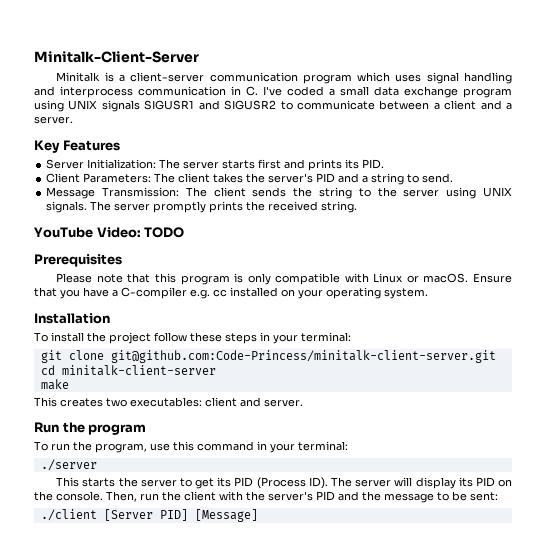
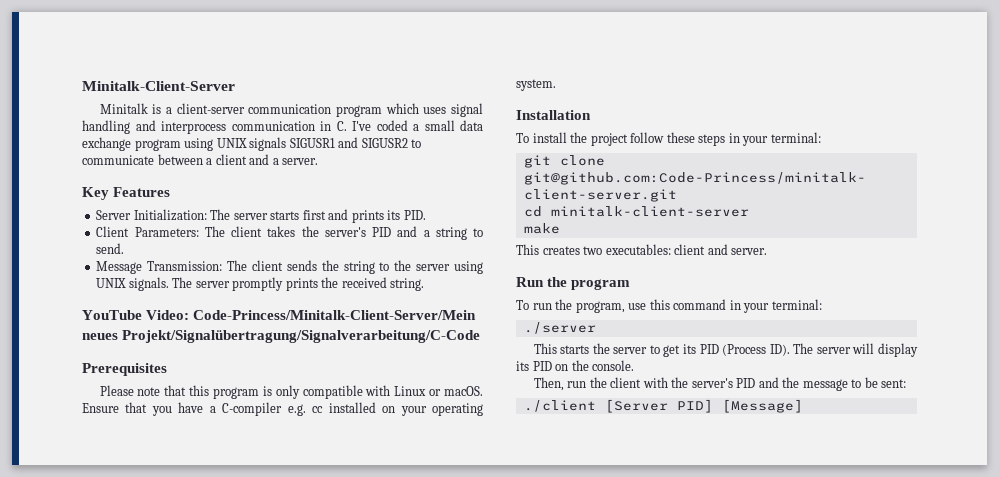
- YouTube Video: TODO
+ YouTube Video: Code-Princess/Minitalk-Client-Server/Mein neues Projekt/Signalübertragung/Signalverarbeitung/C-Code
- This starts the server to get its PID (Process ID). The server will display its PID on the console. Then, run the client with the server's PID and the message to be sent:
+ This starts the server to get its PID (Process ID). The server will display its PID on the console.
+ Then, run the client with the server's PID and the message to be sent:

